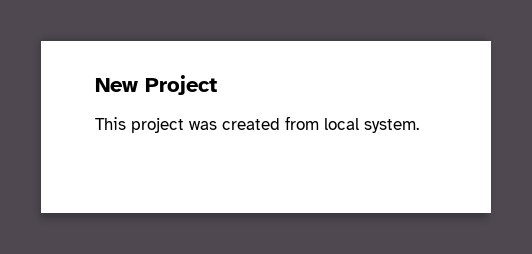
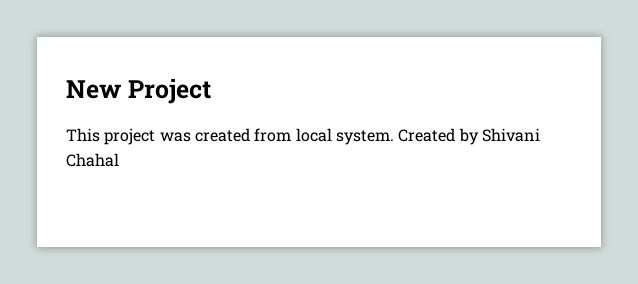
+ Created by Shivani Chahal

